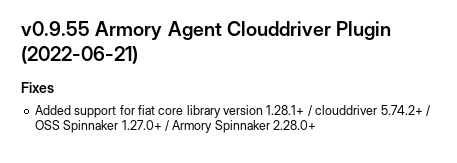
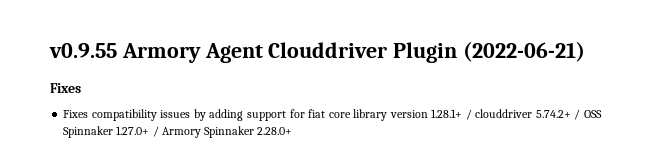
- Added support for fiat core library version 1.28.1+ / clouddriver 5.74.2+ / OSS Spinnaker 1.27.0+ / Armory Spinnaker 2.28.0+
+ Fixes compatibility issues by adding support for fiat core library version 1.28.1+ / clouddriver 5.74.2+ / OSS Spinnaker 1.27.0+ / Armory Spinnaker 2.28.0+

